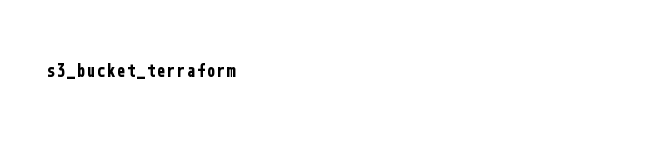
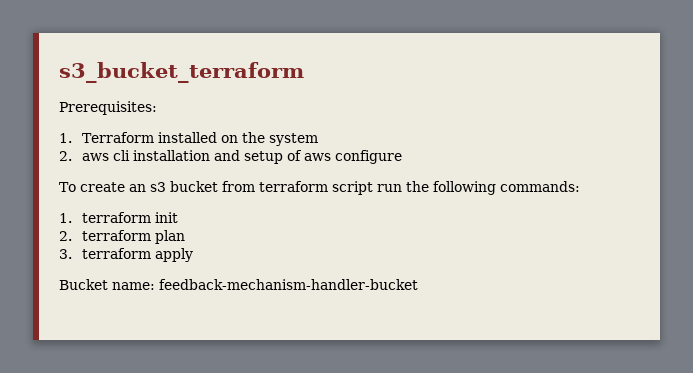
+ Prerequisites:
+ 1. Terraform installed on the system
+ 2. aws cli installation and setup of aws configure
+ To create an s3 bucket from terraform script run the following commands:
+ 1. terraform init
+ 2. terraform plan
+ 3. terraform apply
+ Bucket name: feedback-mechanism-handler-bucket

